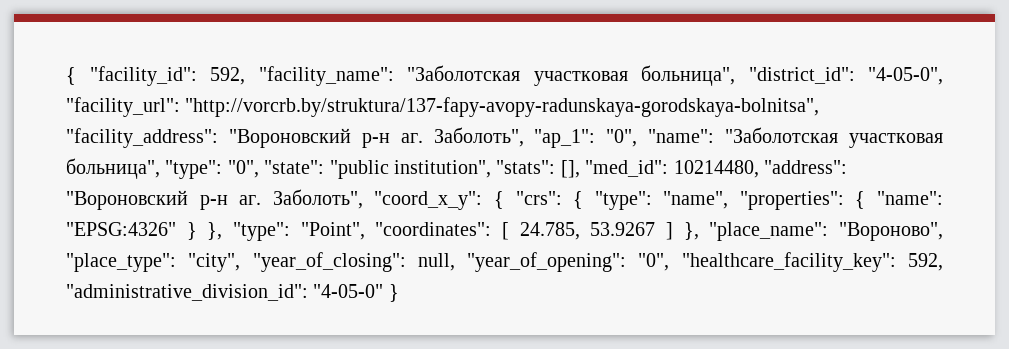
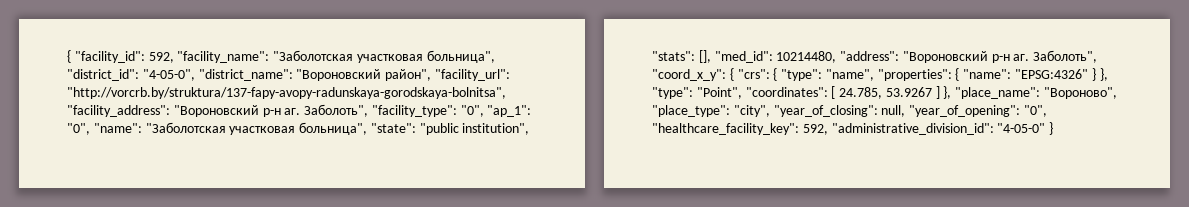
- { "facility_id": 592, "facility_name": "Заболотская участковая больница", "district_id": "4-05-0", "facility_url": "http://vorcrb.by/struktura/137-fapy-avopy-radunskaya-gorodskaya-bolnitsa", "facility_address": "Вороновский р-н аг.
+ { "facility_id": 592, "facility_name": "Заболотская участковая больница", "district_id": "4-05-0", "district_name": "Вороновский район", "facility_url": "http://vorcrb.by/struktura/137-fapy-avopy-radunskaya-gorodskaya-bolnitsa", "facility_address": "Вороновский р-н аг.
- Заболоть", "ap_1": "0", "name": "Заболотская участковая больница", "type": "0", "state": "public institution", "stats": [], "med_id": 10214480, "address": "Вороновский р-н аг.
+ Заболоть", "facility_type": "0", "ap_1": "0", "name": "Заболотская участковая больница", "state": "public institution", "stats": [], "med_id": 10214480, "address": "Вороновский р-н аг.

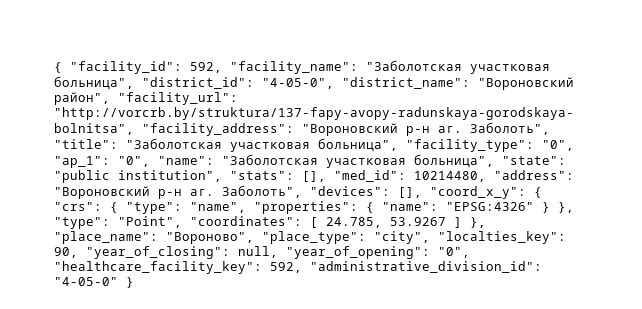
- Заболоть", "facility_type": "0", "ap_1": "0", "name": "Заболотская участковая больница", "state": "public institution", "stats": [], "med_id": 10214480, "address": "Вороновский р-н аг.
+ Заболоть", "title": "Заболотская участковая больница", "facility_type": "0", "ap_1": "0", "name": "Заболотская участковая больница", "state": "public institution", "stats": [], "med_id": 10214480, "address": "Вороновский р-н аг.
- Заболоть", "coord_x_y": { "crs": { "type": "name", "properties": { "name": "EPSG:4326" } }, "type": "Point", "coordinates": [ 24.785, 53.9267 ] }, "place_name": "Вороново", "place_type": "city", "year_of_closing": null, "year_of_opening": "0", "healthcare_facility_key": 592, "administrative_division_id": "4-05-0" }
+ Заболоть", "devices": [], "coord_x_y": { "crs": { "type": "name", "properties": { "name": "EPSG:4326" } }, "type": "Point", "coordinates": [ 24.785, 53.9267 ] }, "place_name": "Вороново", "place_type": "city", "localties_key": 90, "year_of_closing": null, "year_of_opening": "0", "healthcare_facility_key": 592, "administrative_division_id": "4-05-0" }

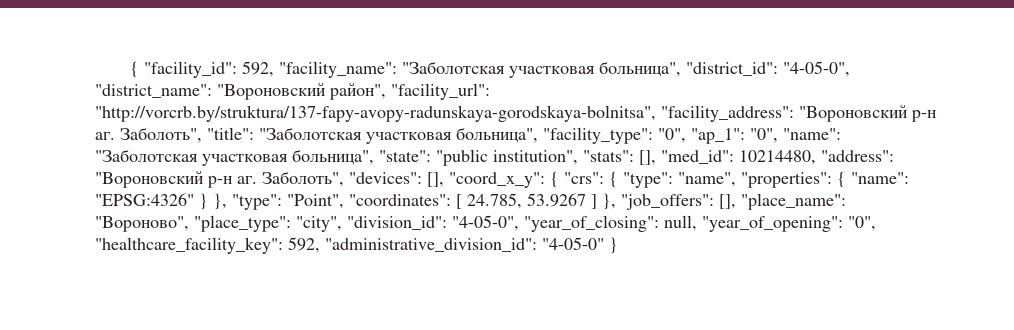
- Заболоть", "devices": [], "coord_x_y": { "crs": { "type": "name", "properties": { "name": "EPSG:4326" } }, "type": "Point", "coordinates": [ 24.785, 53.9267 ] }, "place_name": "Вороново", "place_type": "city", "localties_key": 90, "year_of_closing": null, "year_of_opening": "0", "healthcare_facility_key": 592, "administrative_division_id": "4-05-0" }
+ Заболоть", "devices": [], "coord_x_y": { "crs": { "type": "name", "properties": { "name": "EPSG:4326" } }, "type": "Point", "coordinates": [ 24.785, 53.9267 ] }, "job_offers": [], "place_name": "Вороново", "place_type": "city", "division_id": "4-05-0", "year_of_closing": null, "year_of_opening": "0", "healthcare_facility_key": 592, "administrative_division_id": "4-05-0" }

